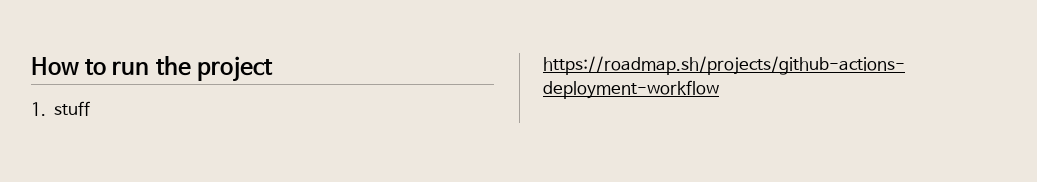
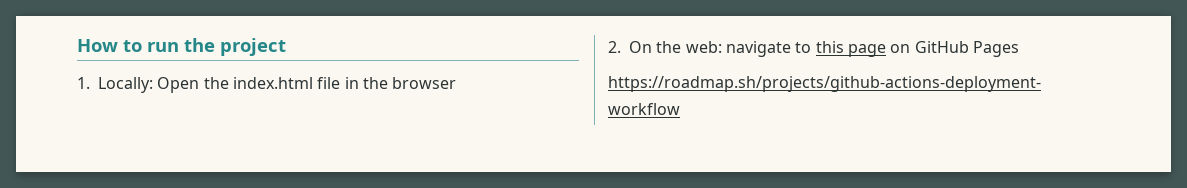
- 1. stuff
+ 1. Locally: Open the index.html file in the browser
+ 2. On the web: navigate to this page on GitHub Pages

